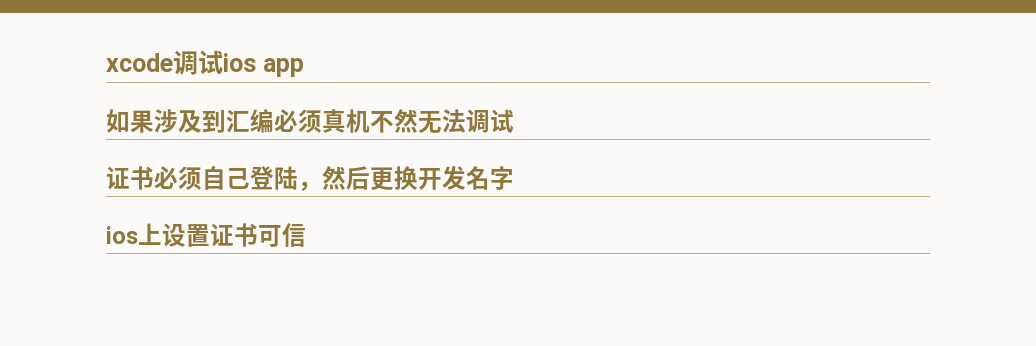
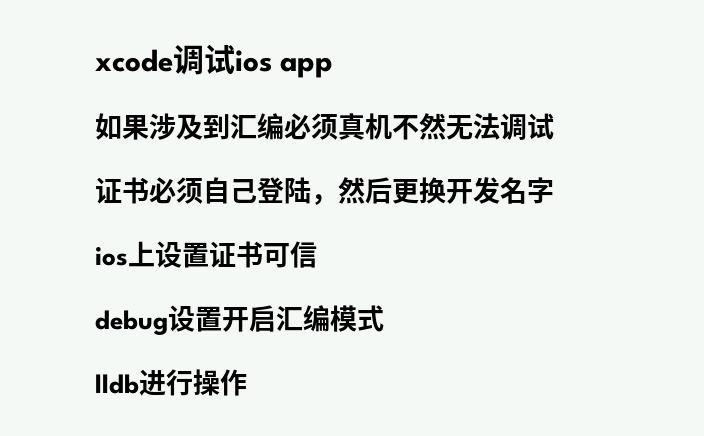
+ debug设置开启汇编模式
+ lldb进行操作

